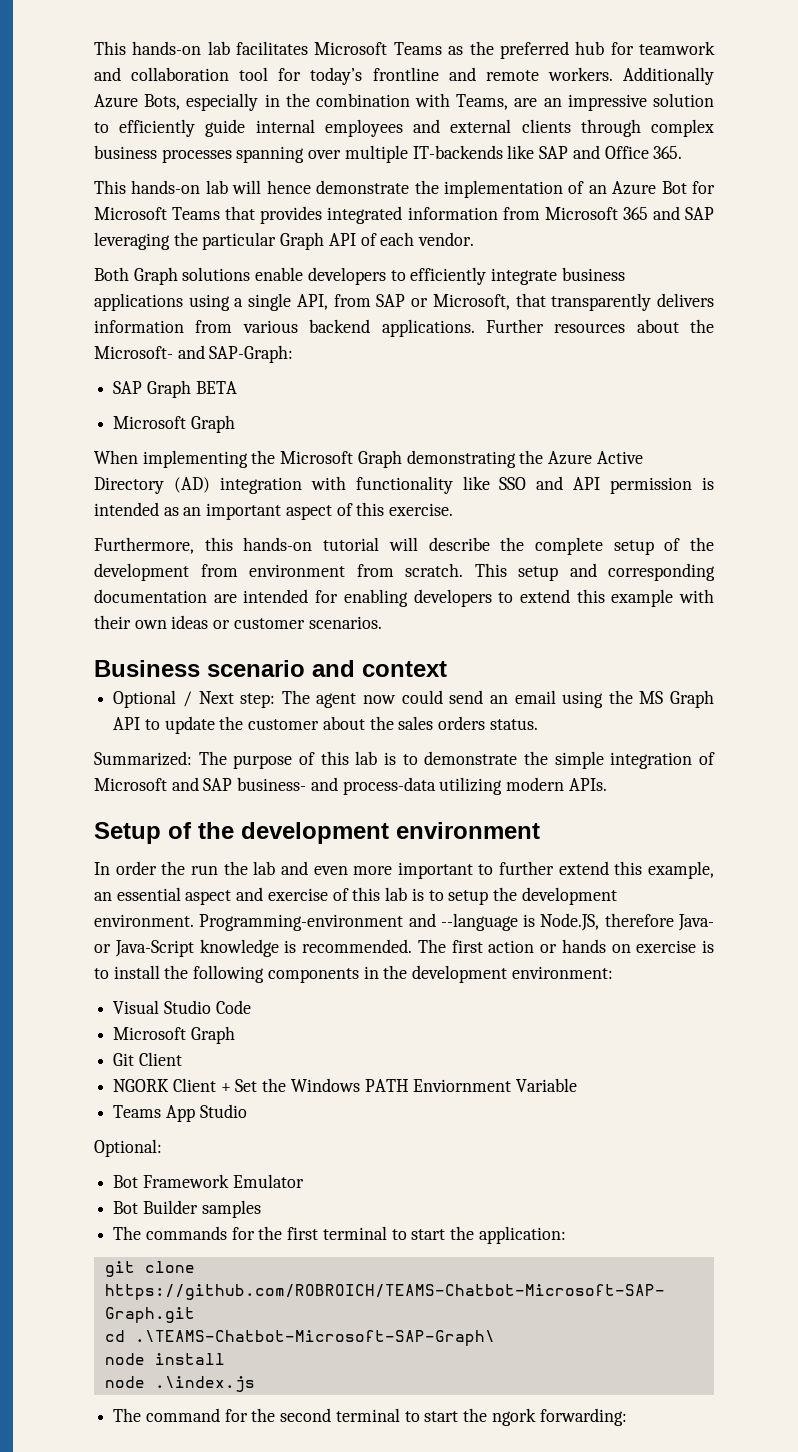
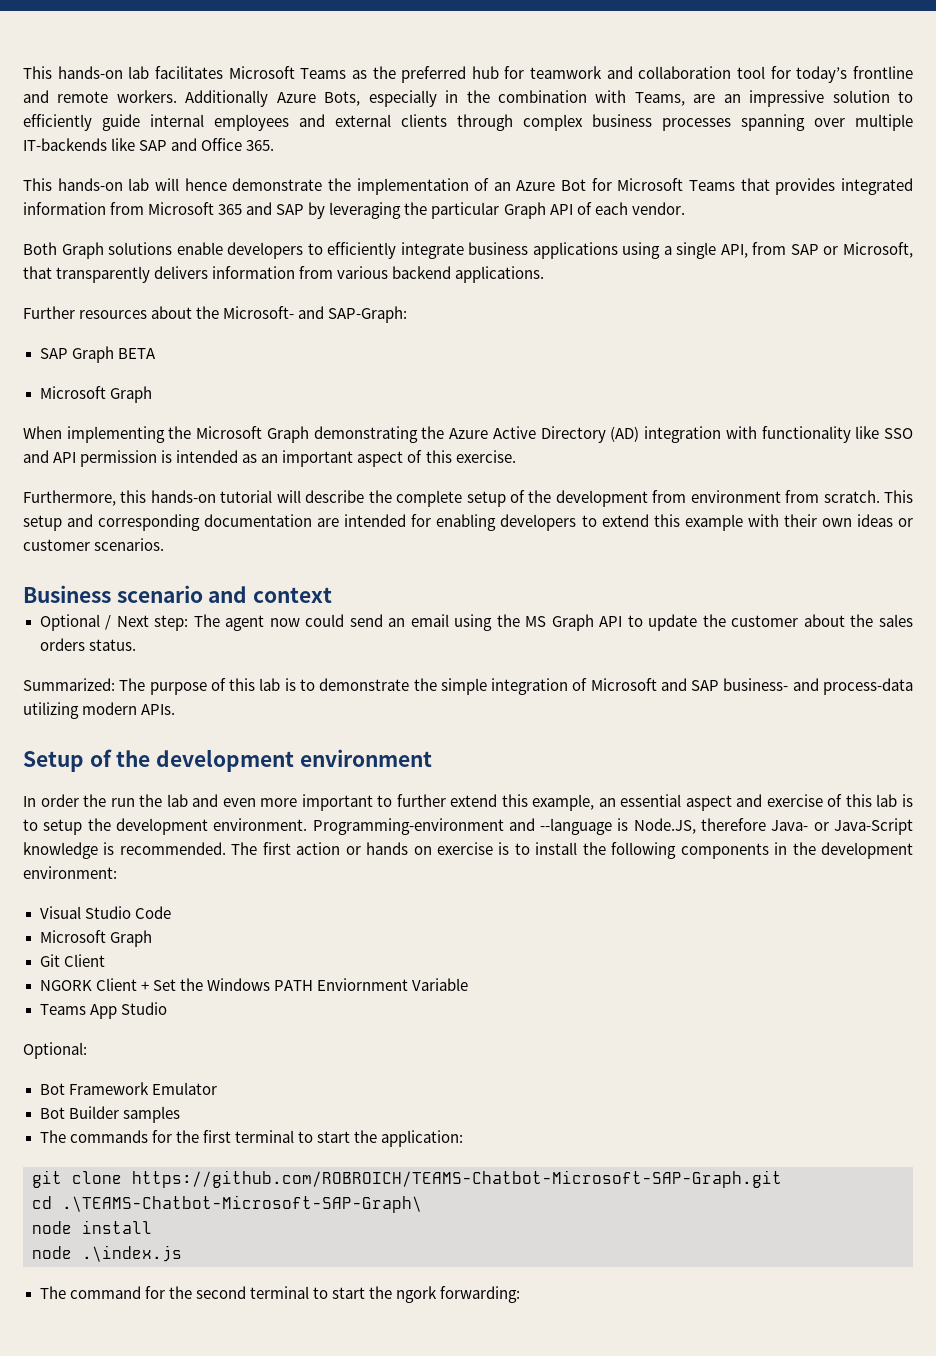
- This hands-on lab will hence demonstrate the implementation of an Azure Bot for Microsoft Teams that provides integrated information from Microsoft 365 and SAP leveraging the particular Graph API of each vendor.
+ This hands-on lab will hence demonstrate the implementation of an Azure Bot for Microsoft Teams that provides integrated information from Microsoft 365 and SAP by leveraging the particular Graph API of each vendor.
- Both Graph solutions enable developers to efficiently integrate business applications using a single API, from SAP or Microsoft, that transparently delivers information from various backend applications. Further resources about the Microsoft- and SAP-Graph:
+ Both Graph solutions enable developers to efficiently integrate business applications using a single API, from SAP or Microsoft, that transparently delivers information from various backend applications.
+ Further resources about the Microsoft- and SAP-Graph:

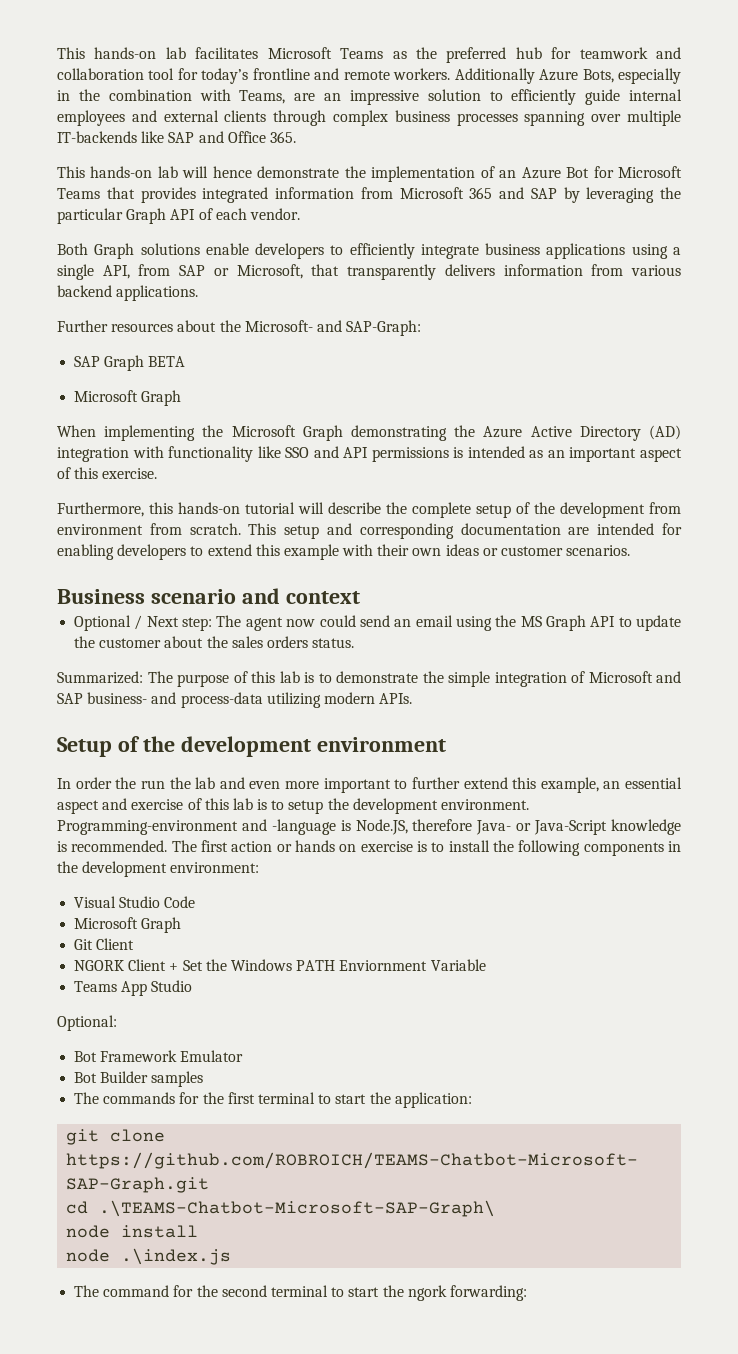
- When implementing the Microsoft Graph demonstrating the Azure Active Directory (AD) integration with functionality like SSO and API permission is intended as an important aspect of this exercise.
+ When implementing the Microsoft Graph demonstrating the Azure Active Directory (AD) integration with functionality like SSO and API permissions is intended as an important aspect of this exercise.
- Programming-environment and --language is Node.JS, therefore Java- or Java-Script knowledge is recommended.
+ Programming-environment and -language is Node.JS, therefore Java- or Java-Script knowledge is recommended.

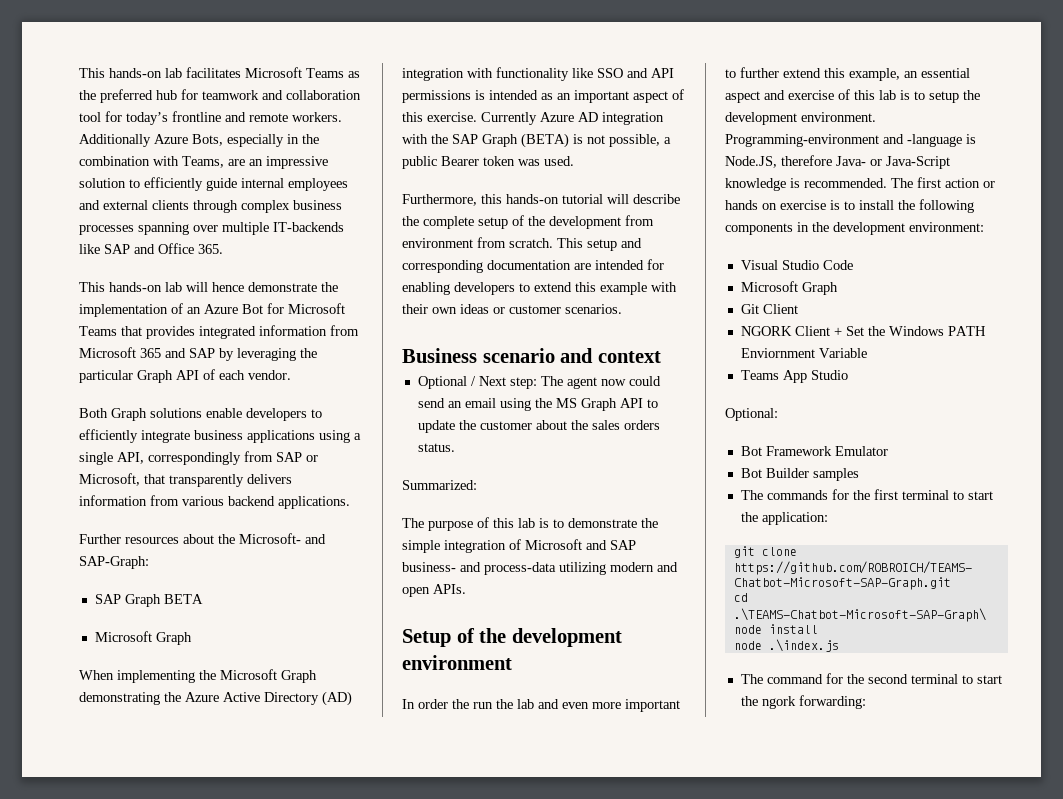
- Both Graph solutions enable developers to efficiently integrate business applications using a single API, from SAP or Microsoft, that transparently delivers information from various backend applications.
+ Both Graph solutions enable developers to efficiently integrate business applications using a single API, correspondingly from SAP or Microsoft, that transparently delivers information from various backend applications.
+ Currently Azure AD integration with the SAP Graph (BETA) is not possible, a public Bearer token was used.
- Summarized: The purpose of this lab is to demonstrate the simple integration of Microsoft and SAP business- and process-data utilizing modern APIs.
+ Summarized:
+ The purpose of this lab is to demonstrate the simple integration of Microsoft and SAP business- and process-data utilizing modern and open APIs.

